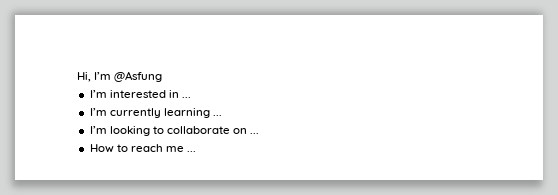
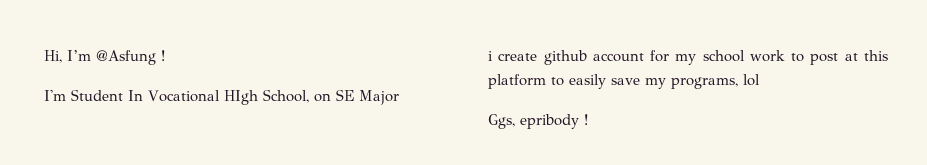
- Hi, I’m @Asfung
- I’m interested in ...
- I’m currently learning ...
- I’m looking to collaborate on ...
- How to reach me ...
+ Hi, I’m @Asfung !
+ I'm Student In Vocational HIgh School, on SE Major
+ i create github account for my school work to post at this platform to easily save my programs, lol
+ Ggs, epribody !

